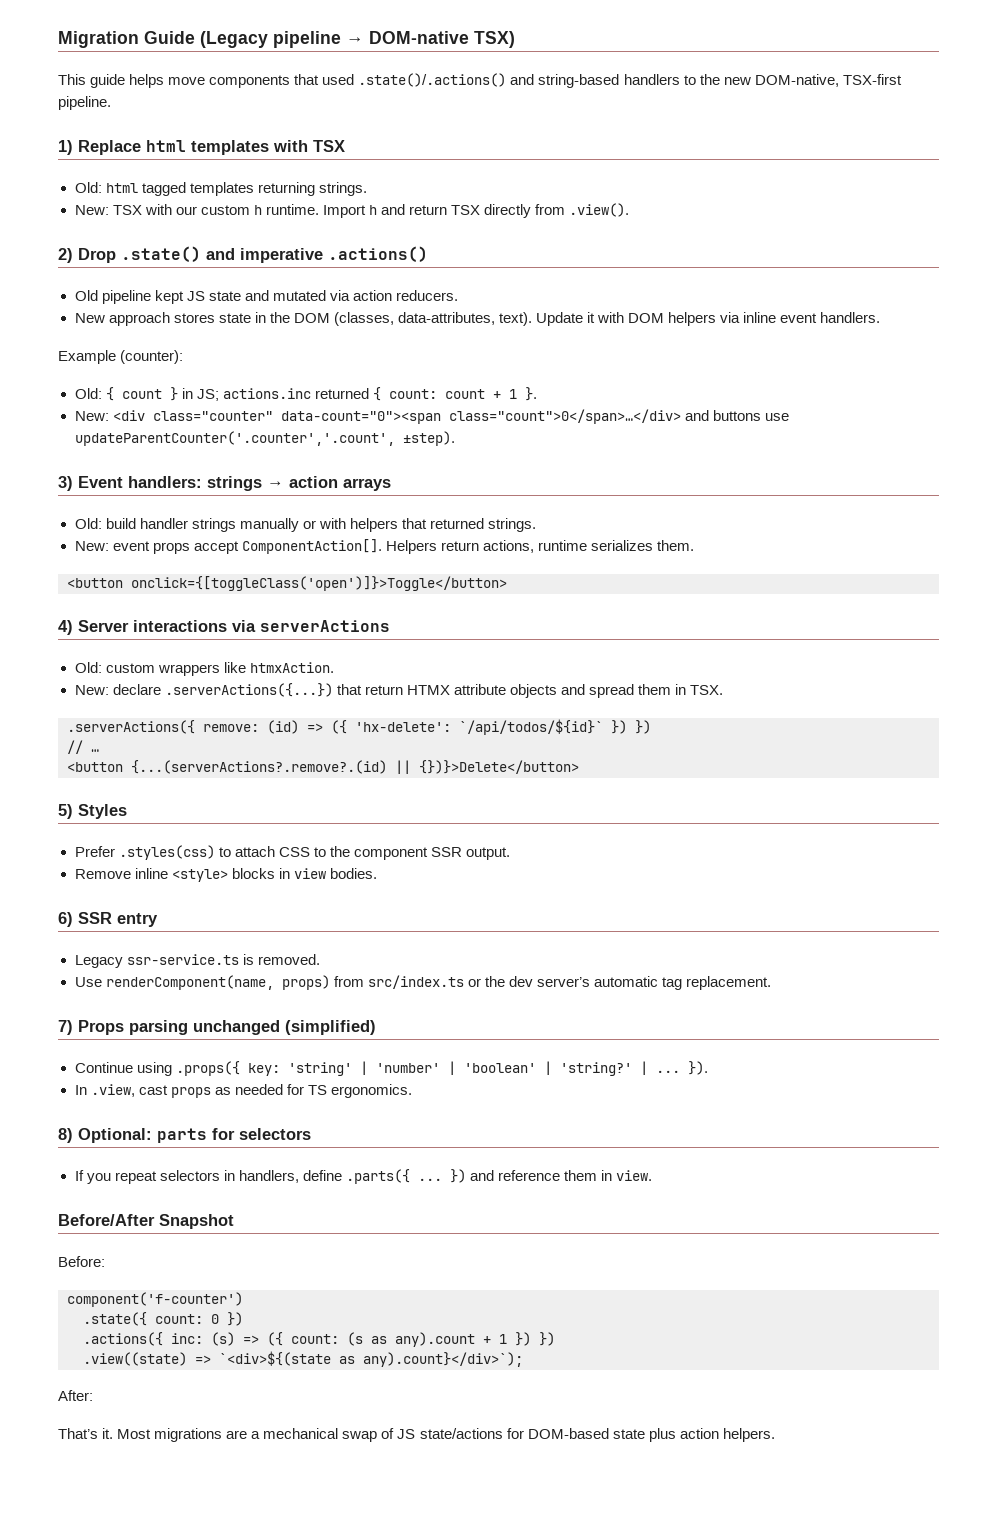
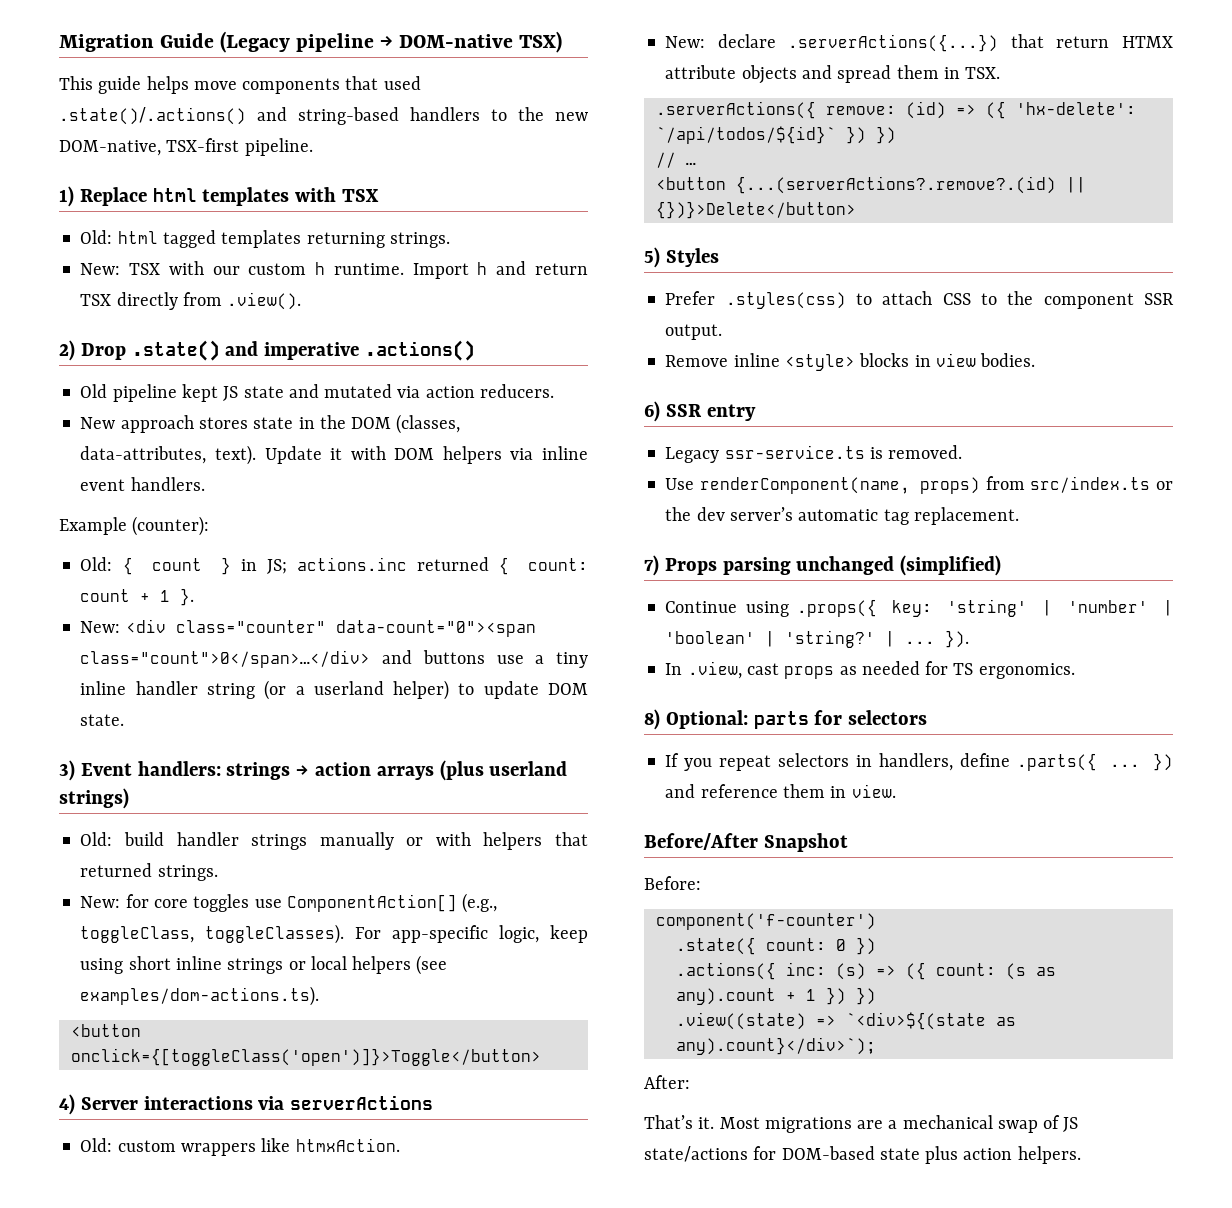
- New: <div class="counter" data-count="0"><span class="count">0</span>…</div> and buttons use updateParentCounter('.counter','.count', ±step).
+ New: <div class="counter" data-count="0"><span class="count">0</span>…</div> and buttons use a tiny inline handler string (or a userland helper) to update DOM state.
- 3) Event handlers: strings → action arrays
+ 3) Event handlers: strings → action arrays (plus userland strings)
- New: event props accept ComponentAction[]. Helpers return actions, runtime serializes them.
+ New: for core toggles use ComponentAction[] (e.g., toggleClass, toggleClasses). For app-specific logic, keep using short inline strings or local helpers (see examples/dom-actions.ts).

